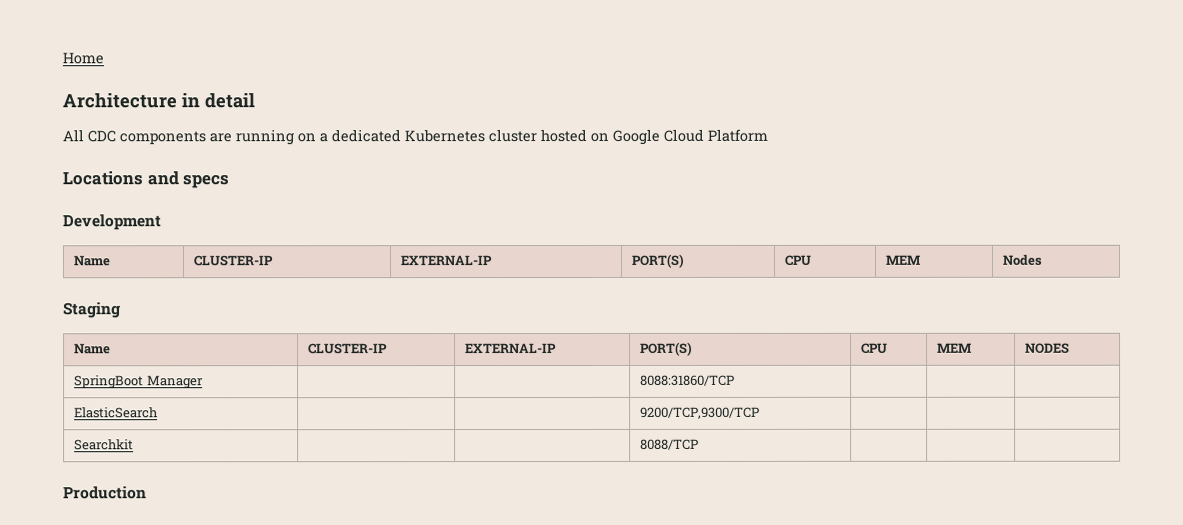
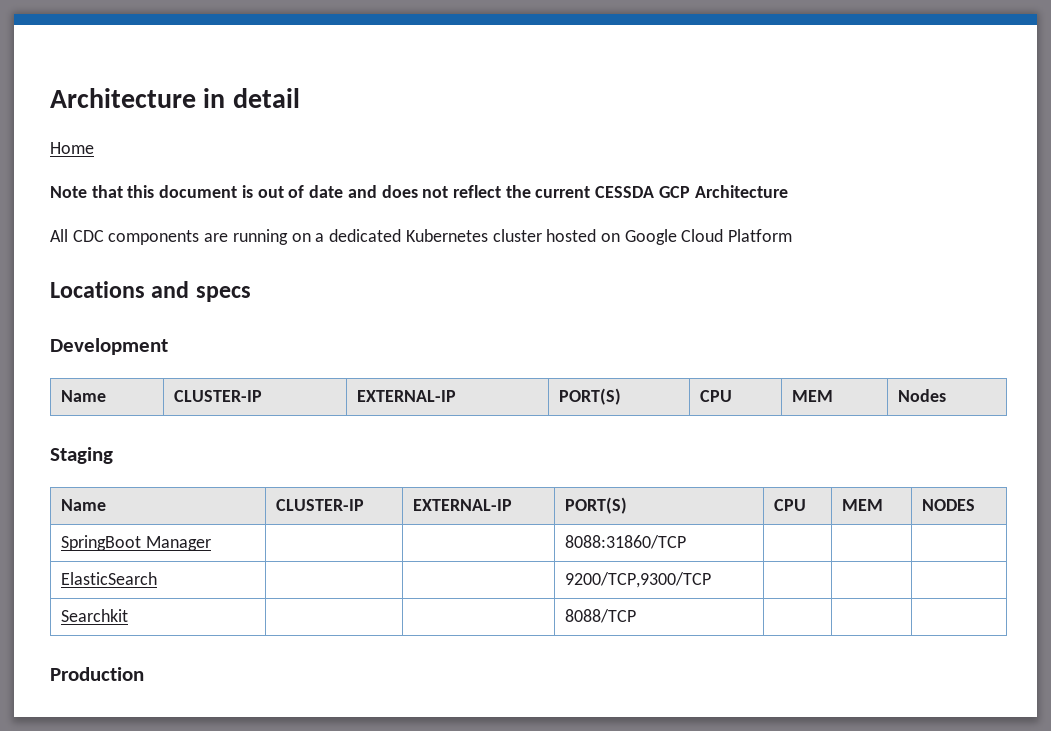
- Home
+ Home
+ Note that this document is out of date and does not reflect the current CESSDA GCP Architecture

